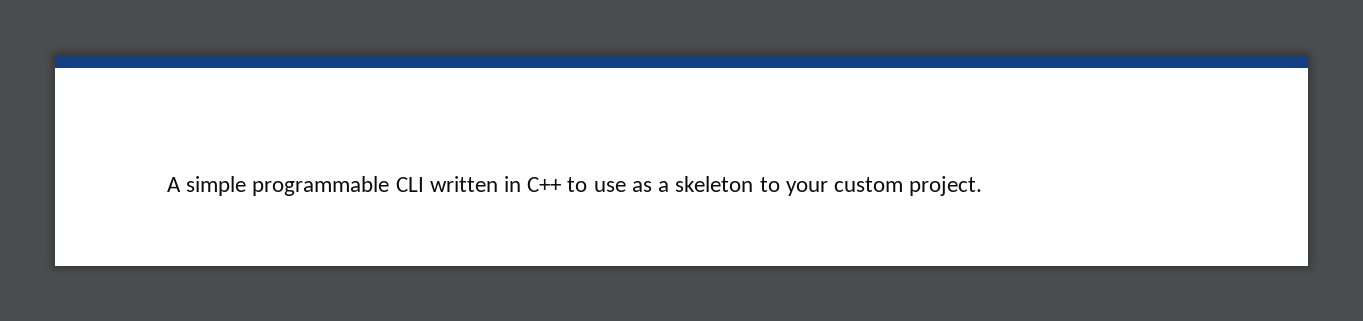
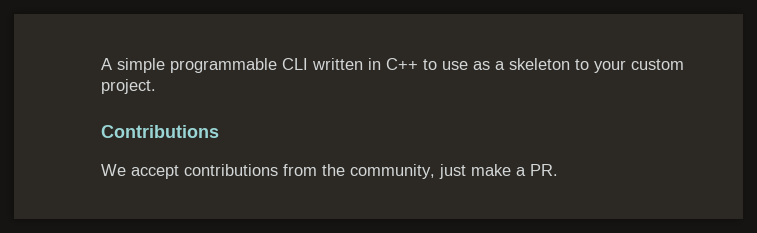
+ Contributions
+ We accept contributions from the community, just make a PR.

